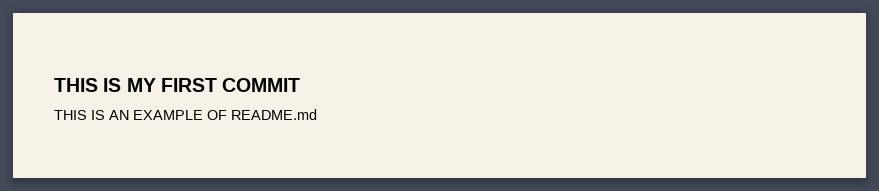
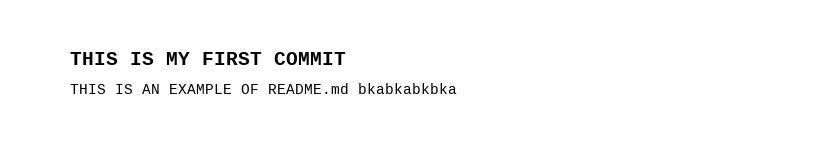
- THIS IS AN EXAMPLE OF README.md
+ THIS IS AN EXAMPLE OF README.md bkabkabkbka

